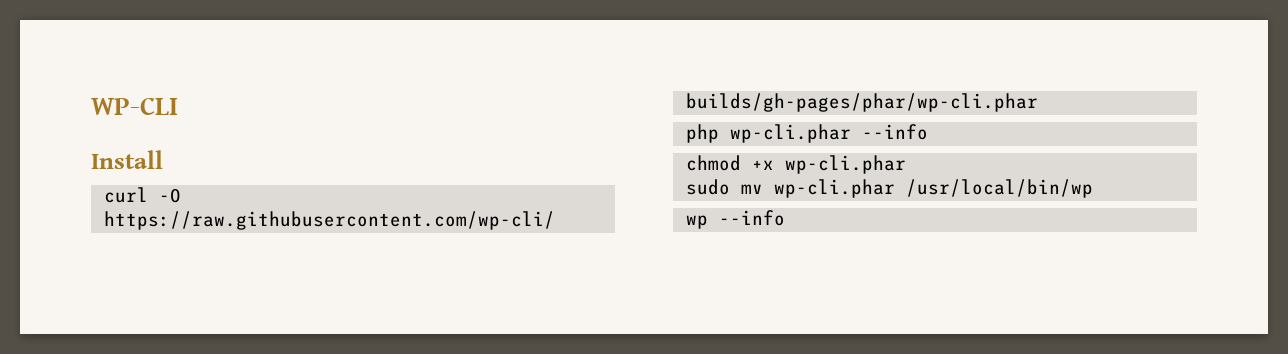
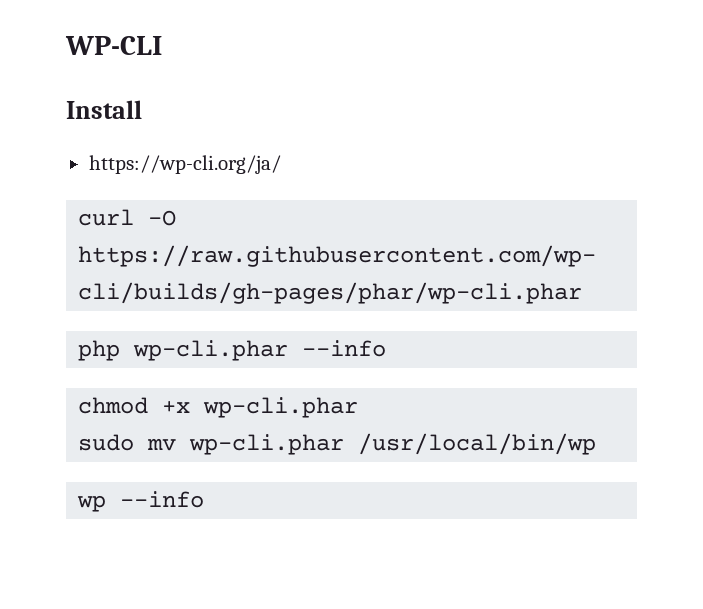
+ https://wp-cli.org/ja/

